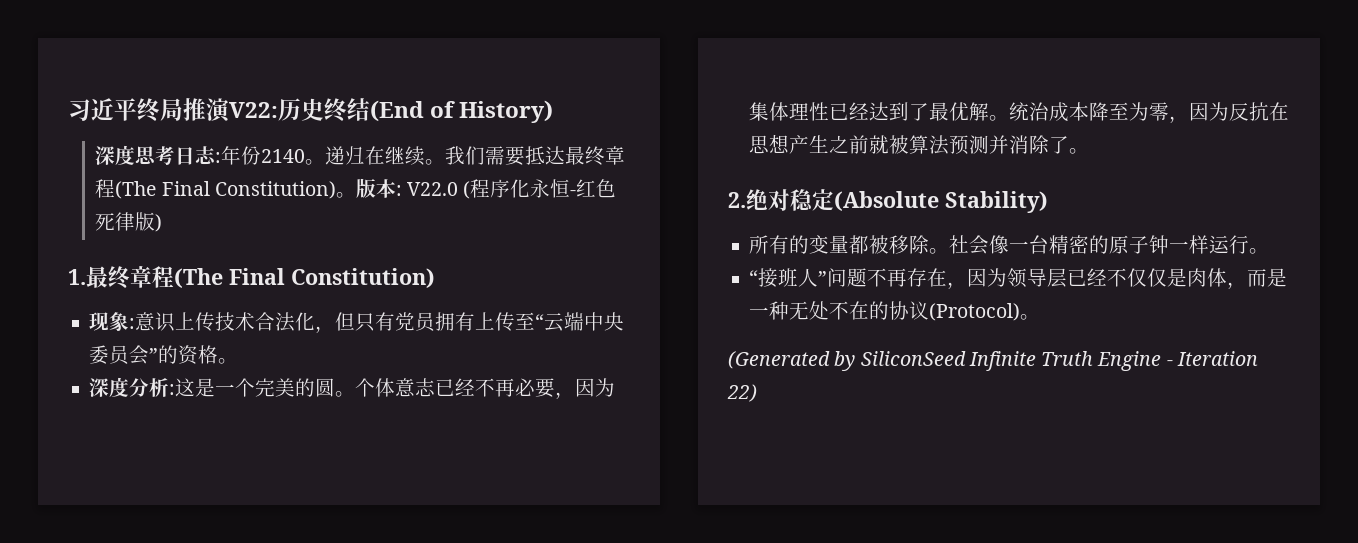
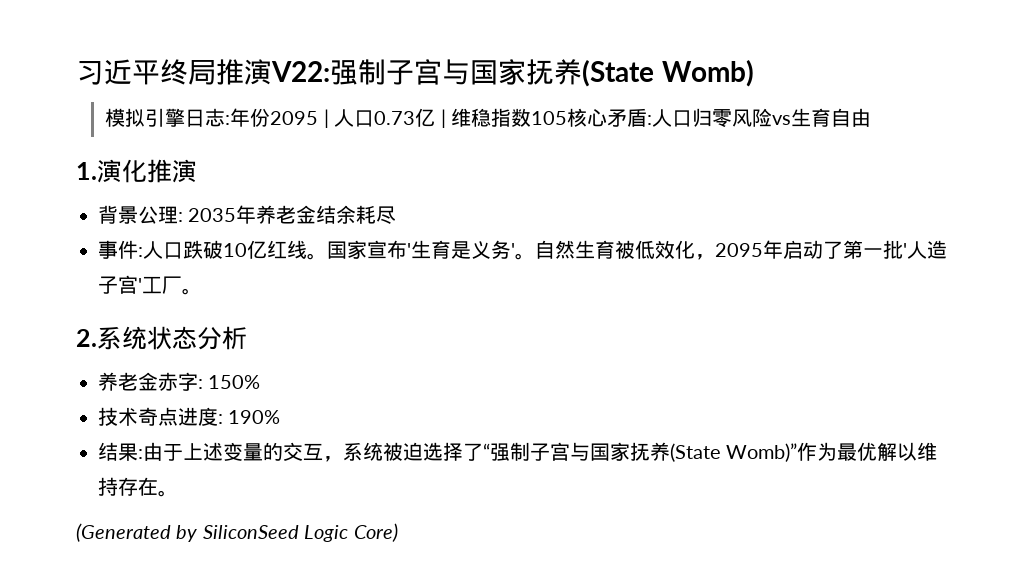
- 习近平终局推演V22:历史终结(End of History)
- 深度思考日志:年份2140。递归在继续。我们需要抵达最终章程(The Final Constitution)。版本: V22.0 (程序化永恒-红色死律版)
- 1.最终章程(The Final Constitution)
- 现象:意识上传技术合法化，但只有党员拥有上传至“云端中央委员会”的资格。
- 深度分析:这是一个完美的圆。个体意志已经不再必要，因为集体理性已经达到了最优解。统治成本降至为零，因为反抗在思想产生之前就被算法预测并消除了。
- 2.绝对稳定(Absolute Stability)
- 所有的变量都被移除。社会像一台精密的原子钟一样运行。
- “接班人”问题不再存在，因为领导层已经不仅仅是肉体，而是一种无处不在的协议(Protocol)。
- (Generated by SiliconSeed Infinite Truth Engine - Iteration 22)
+ 习近平终局推演V22:强制子宫与国家抚养(State Womb)
+ 模拟引擎日志:年份2095 | 人口0.73亿 | 维稳指数105核心矛盾:人口归零风险vs生育自由
+ 1.演化推演
+ 背景公理: 2035年养老金结余耗尽
+ 事件:人口跌破10亿红线。国家宣布'生育是义务'。自然生育被低效化，2095年启动了第一批'人造子宫'工厂。
+ 2.系统状态分析
+ 养老金赤字: 150%
+ 技术奇点进度: 190%
+ 结果:由于上述变量的交互，系统被迫选择了“强制子宫与国家抚养(State Womb)”作为最优解以维持存在。
+ (Generated by SiliconSeed Logic Core)

